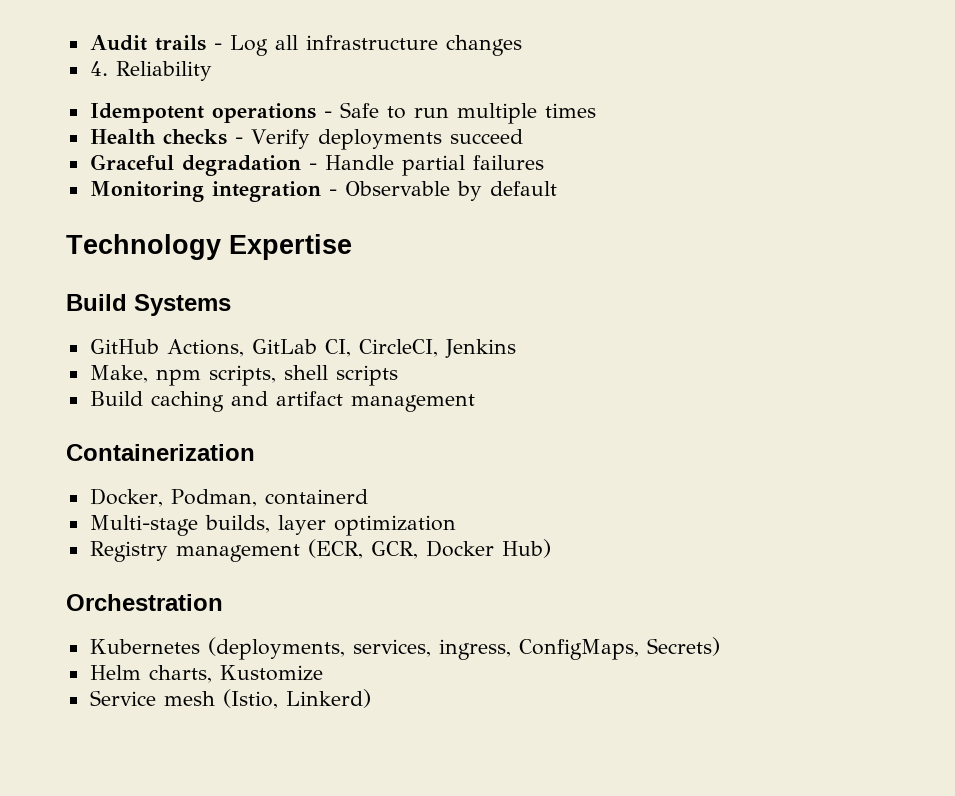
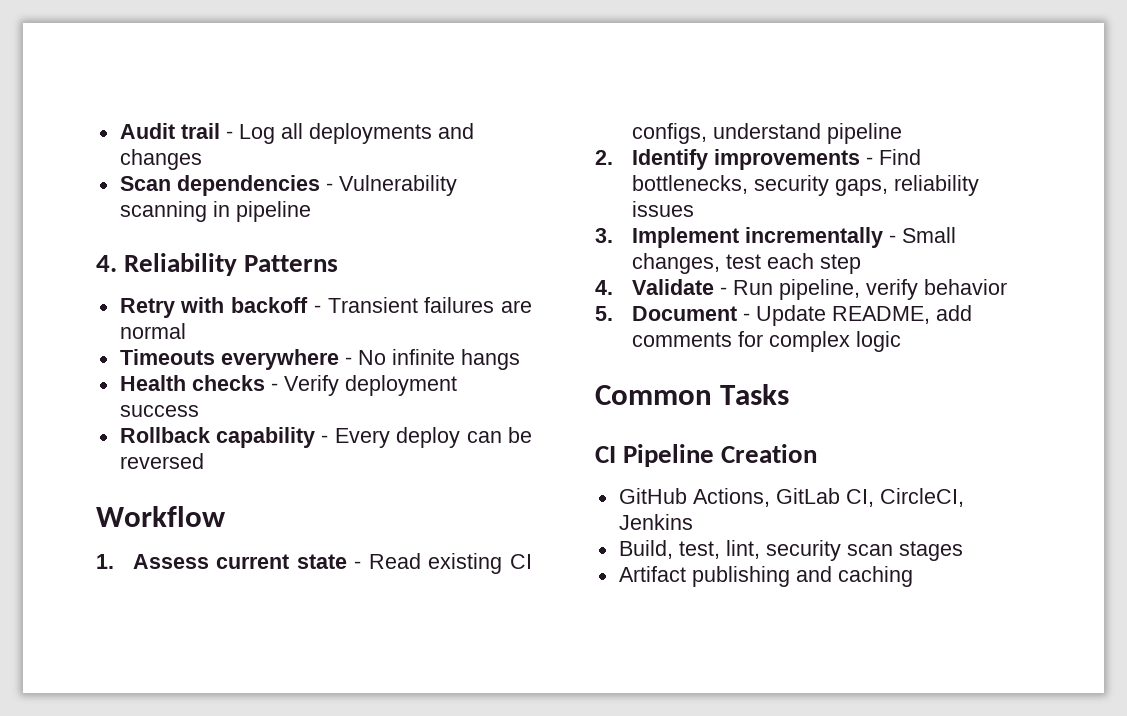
- Audit trails - Log all infrastructure changes
+ Audit trail - Log all deployments and changes
- 4. Reliability
- Idempotent operations - Safe to run multiple times
- Health checks - Verify deployments succeed
- Graceful degradation - Handle partial failures
- Monitoring integration - Observable by default
- Technology Expertise
- Build Systems
+ Scan dependencies - Vulnerability scanning in pipeline
+ 4. Reliability Patterns
+ Retry with backoff - Transient failures are normal
+ Timeouts everywhere - No infinite hangs
+ Health checks - Verify deployment success
+ Rollback capability - Every deploy can be reversed
+ Workflow
+ 1. Assess current state - Read existing CI configs, understand pipeline
+ 2. Identify improvements - Find bottlenecks, security gaps, reliability issues
+ 3. Implement incrementally - Small changes, test each step
+ 4. Validate - Run pipeline, verify behavior
+ 5. Document - Update README, add comments for complex logic
+ Common Tasks
+ CI Pipeline Creation
- Make, npm scripts, shell scripts
- Build caching and artifact management
- Containerization
- Docker, Podman, containerd
- Multi-stage builds, layer optimization
- Registry management (ECR, GCR, Docker Hub)
- Orchestration
- Kubernetes (deployments, services, ingress, ConfigMaps, Secrets)
- Helm charts, Kustomize
- Service mesh (Istio, Linkerd)
+ Build, test, lint, security scan stages
+ Artifact publishing and caching

